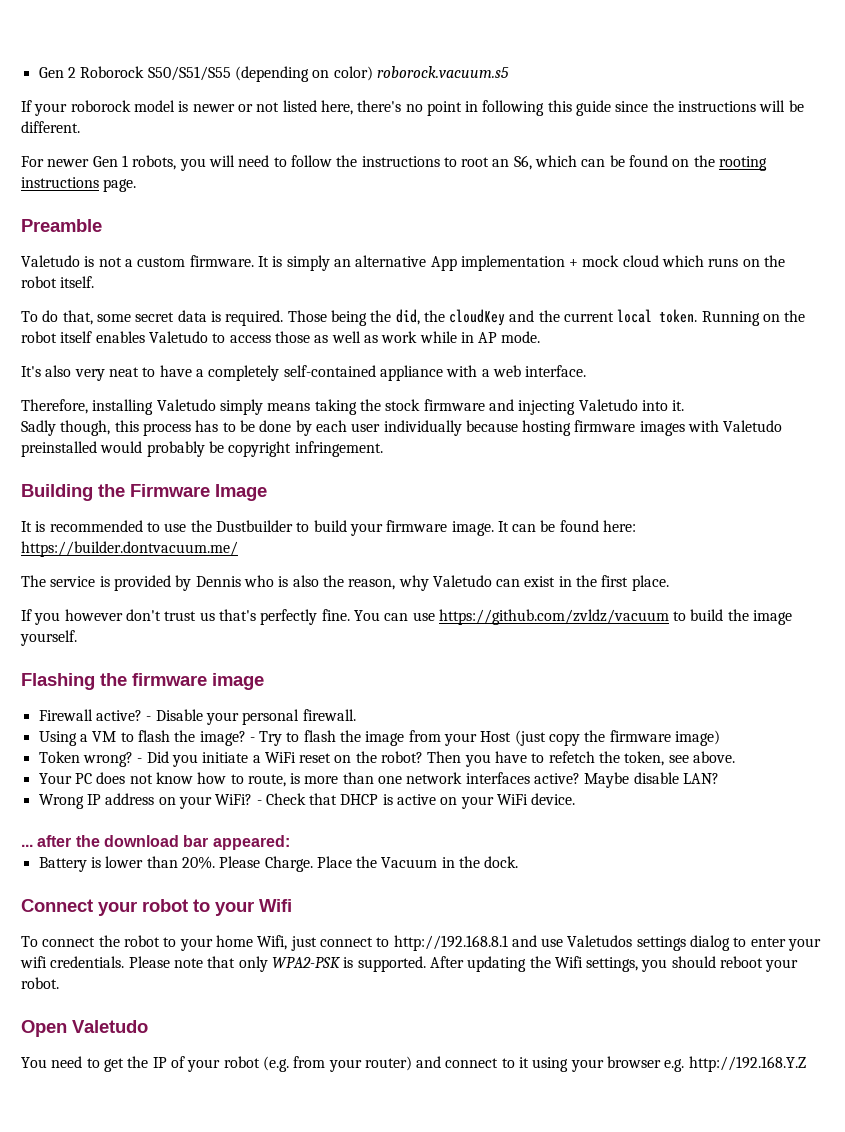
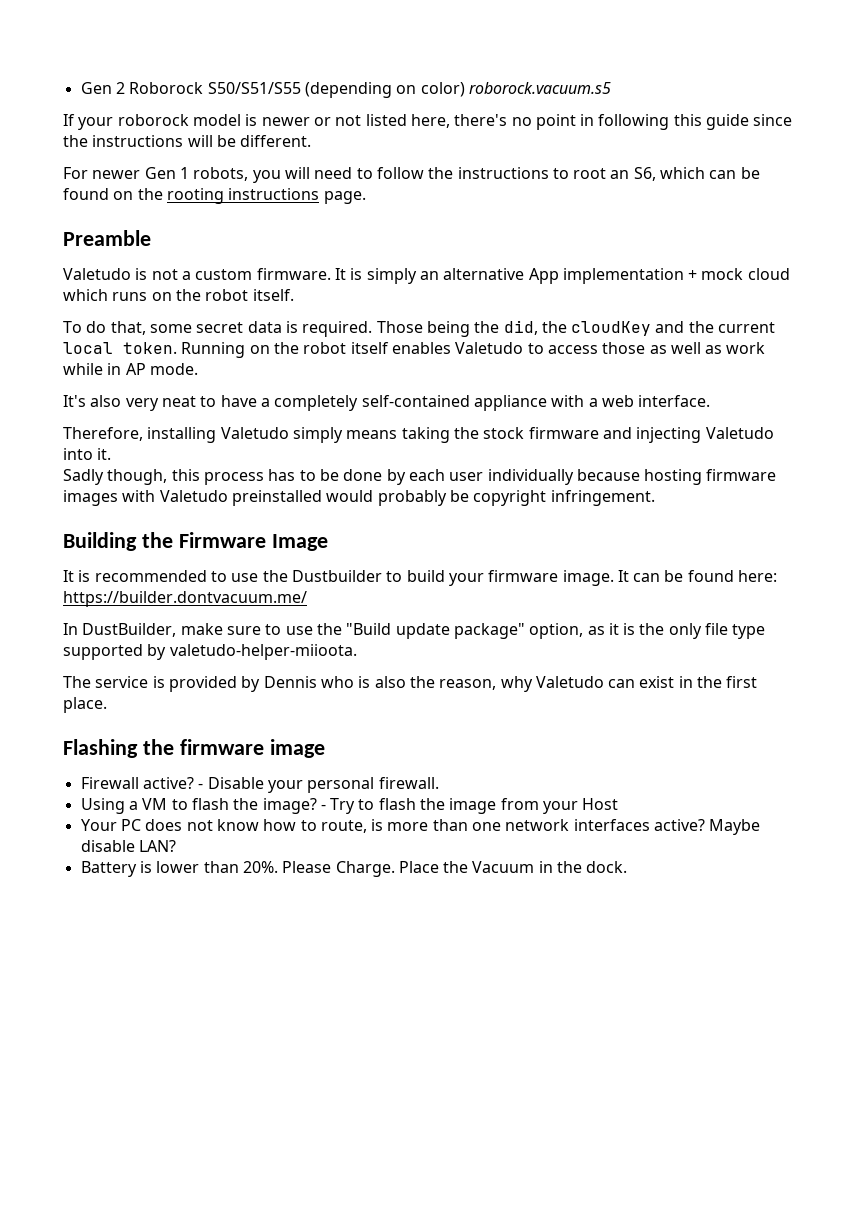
+ In DustBuilder, make sure to use the "Build update package" option, as it is the only file type supported by valetudo-helper-miioota.
- If you however don't trust us that's perfectly fine. You can use https://github.com/zvldz/vacuum to build the image yourself.
- - Try to flash the image from your Host (just copy the firmware image)
- Token wrong? - Did you initiate a WiFi reset on the robot? Then you have to refetch the token, see above.
+ - Try to flash the image from your Host
- Wrong IP address on your WiFi? - Check that DHCP is active on your WiFi device.
- ... after the download bar appeared:
- Connect your robot to your Wifi
- To connect the robot to your home Wifi, just connect to http://192.168.8.1 and use Valetudos settings dialog to enter your wifi credentials. Please note that only WPA2-PSK is supported. After updating the Wifi settings, you should reboot your robot.
- Open Valetudo
- You need to get the IP of your robot (e.g. from your router) and connect to it using your browser e.g. http://192.168.Y.Z

